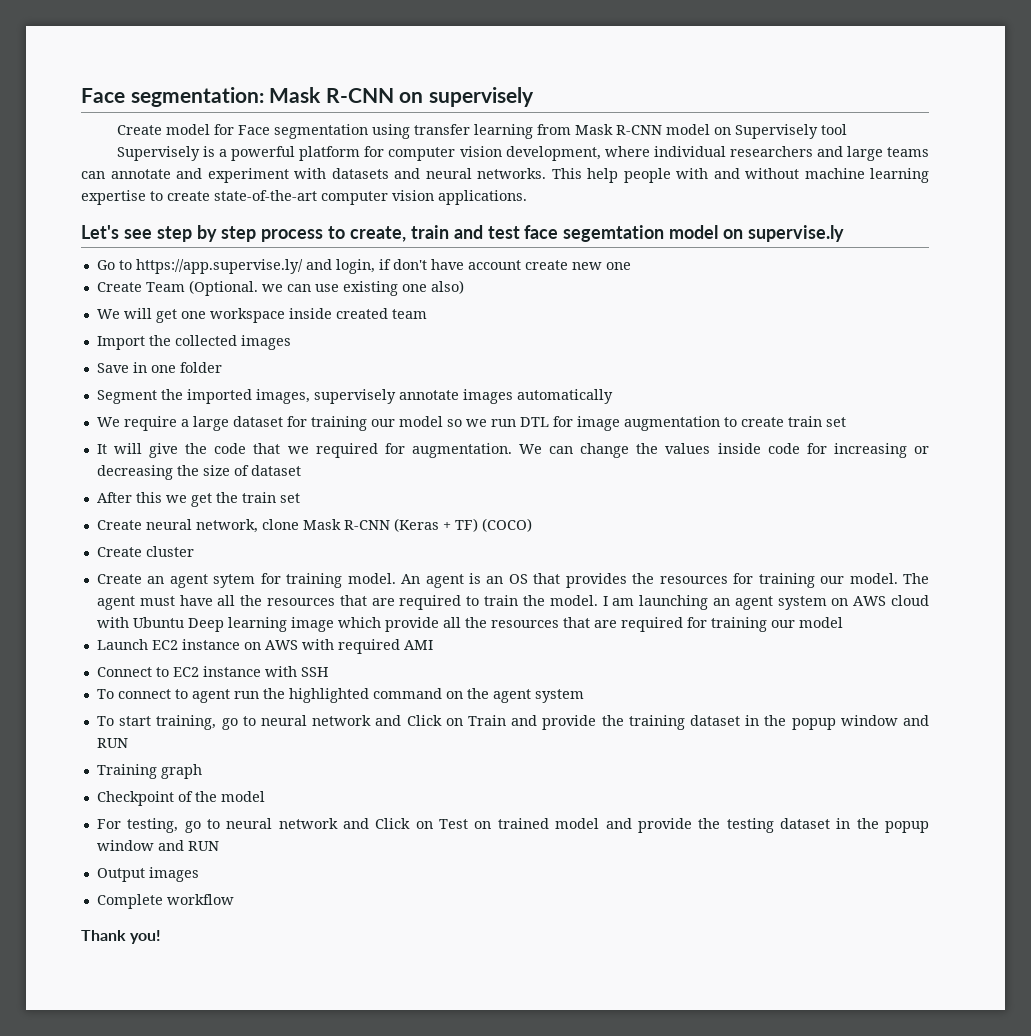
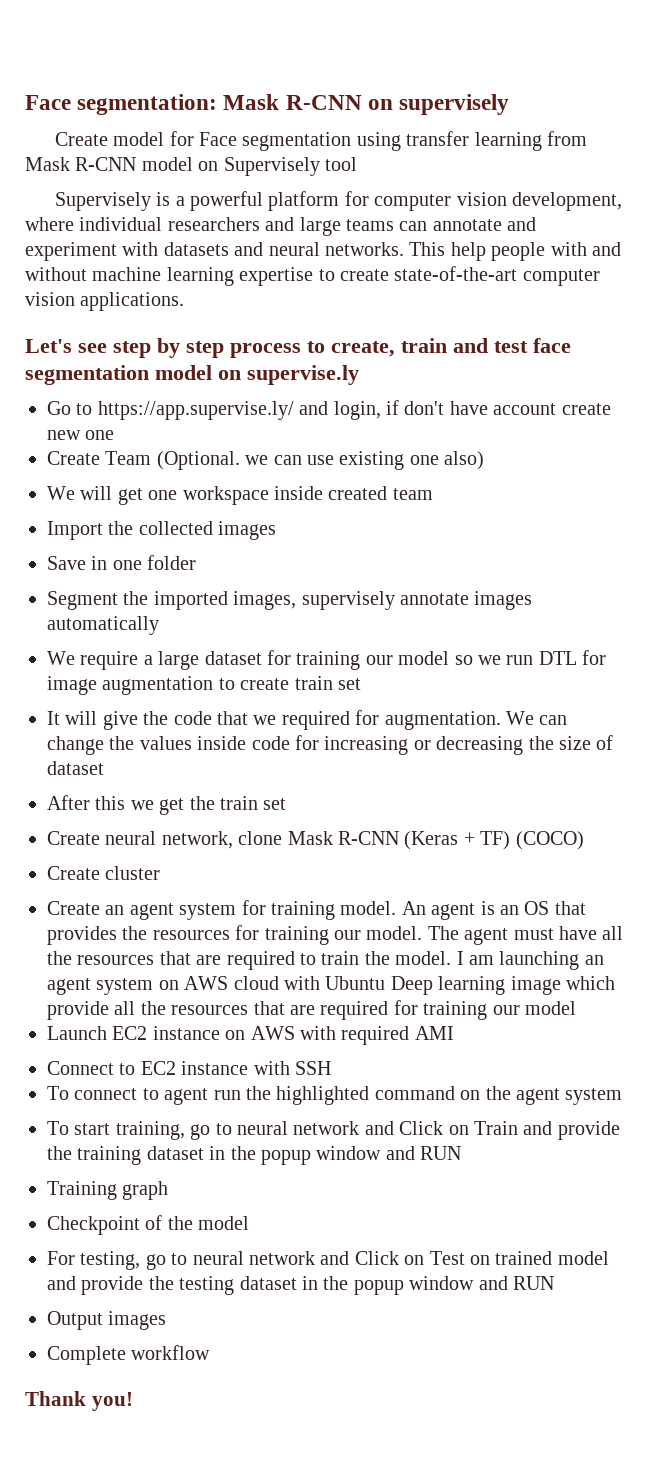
- Let's see step by step process to create, train and test face segemtation model on supervise.ly
+ Let's see step by step process to create, train and test face segmentation model on supervise.ly
- Create an agent sytem for training model.
+ Create an agent system for training model.

